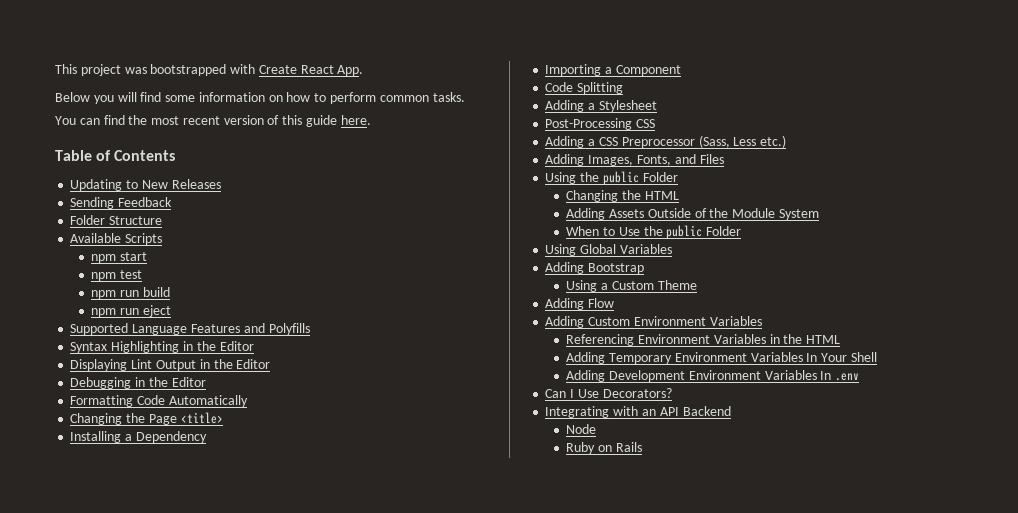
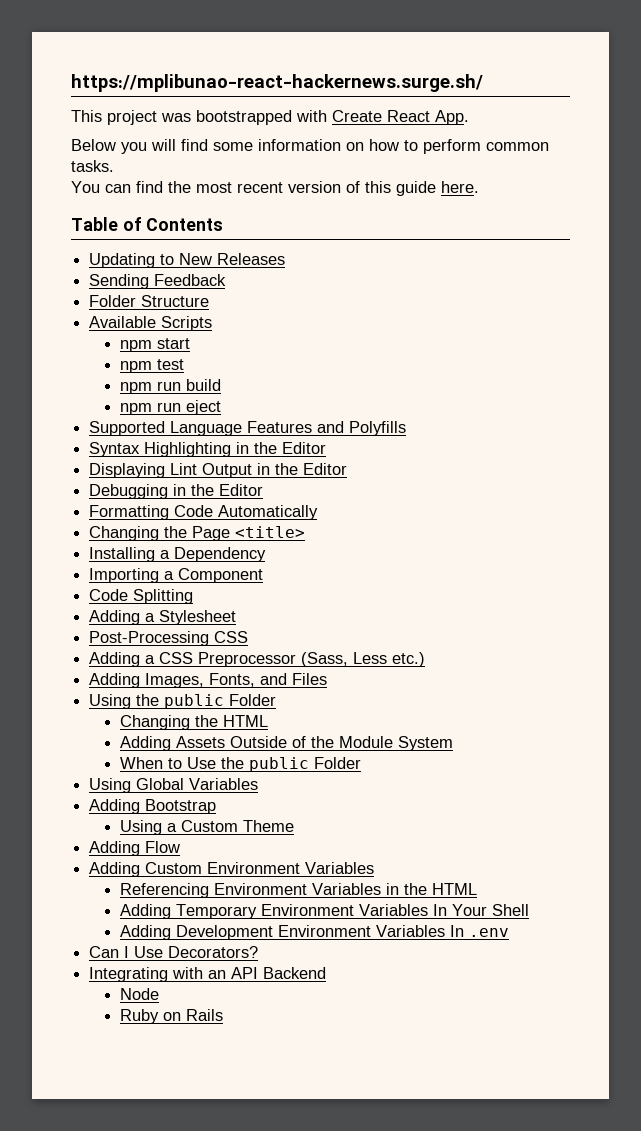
+ https://mplibunao-react-hackernews.surge.sh/

